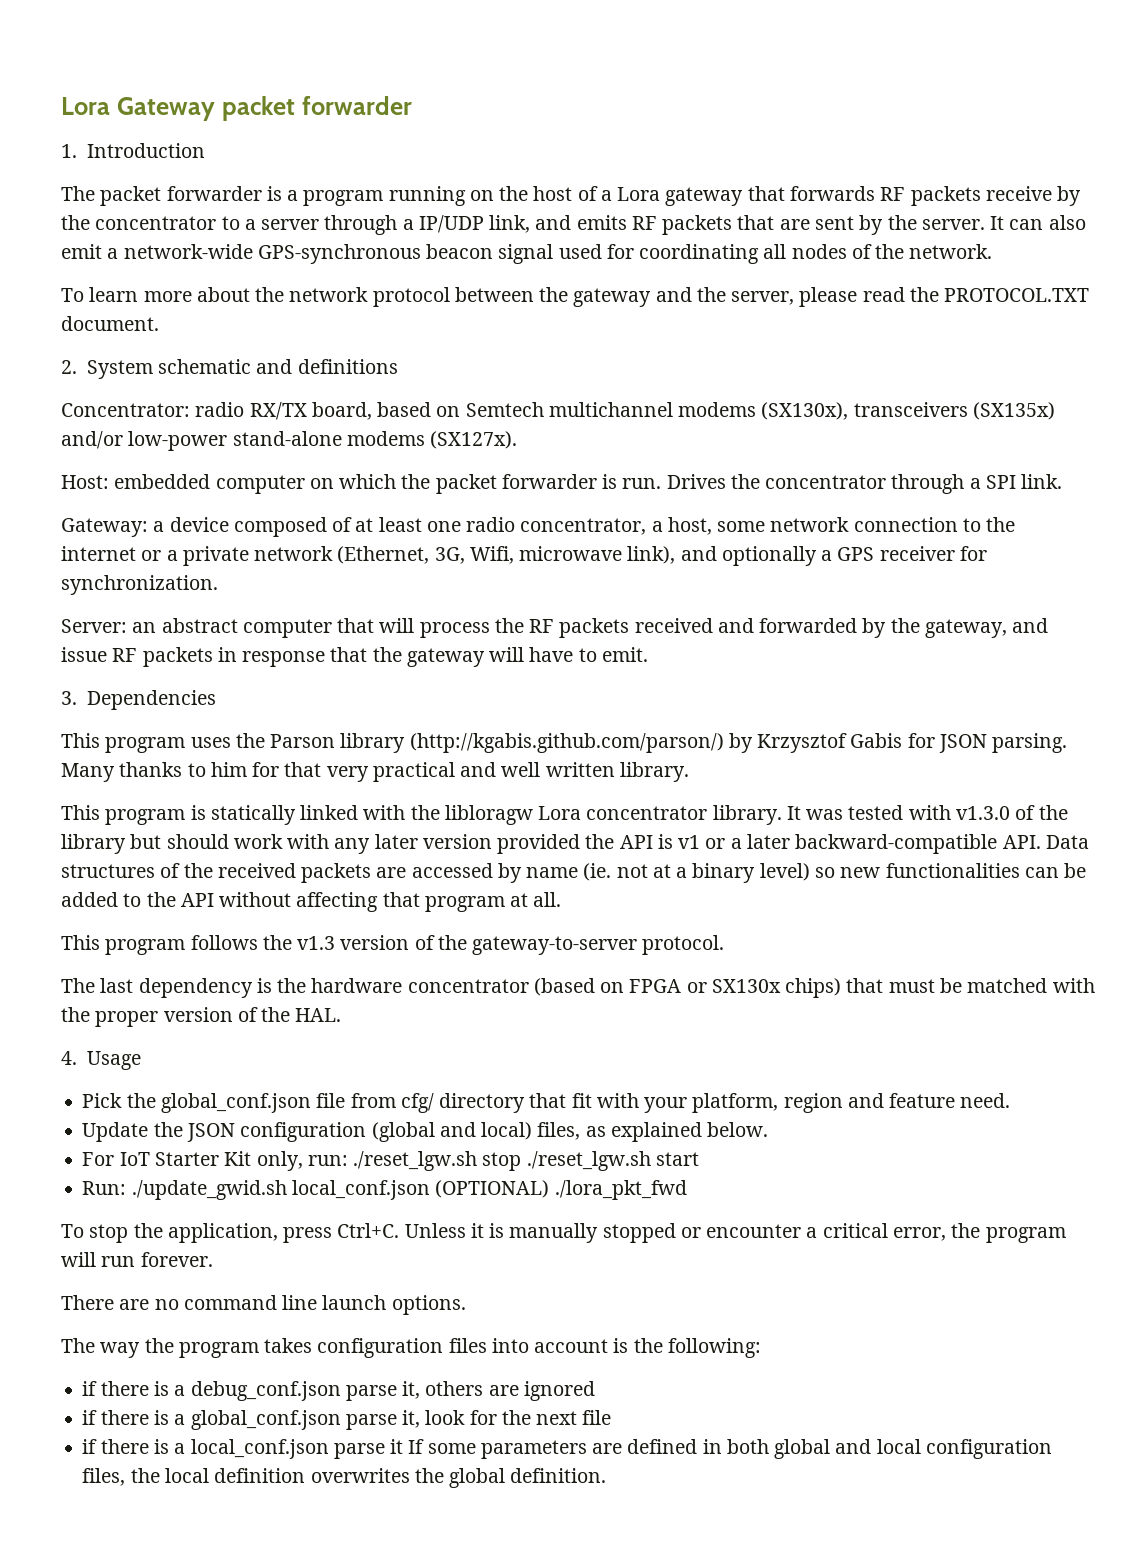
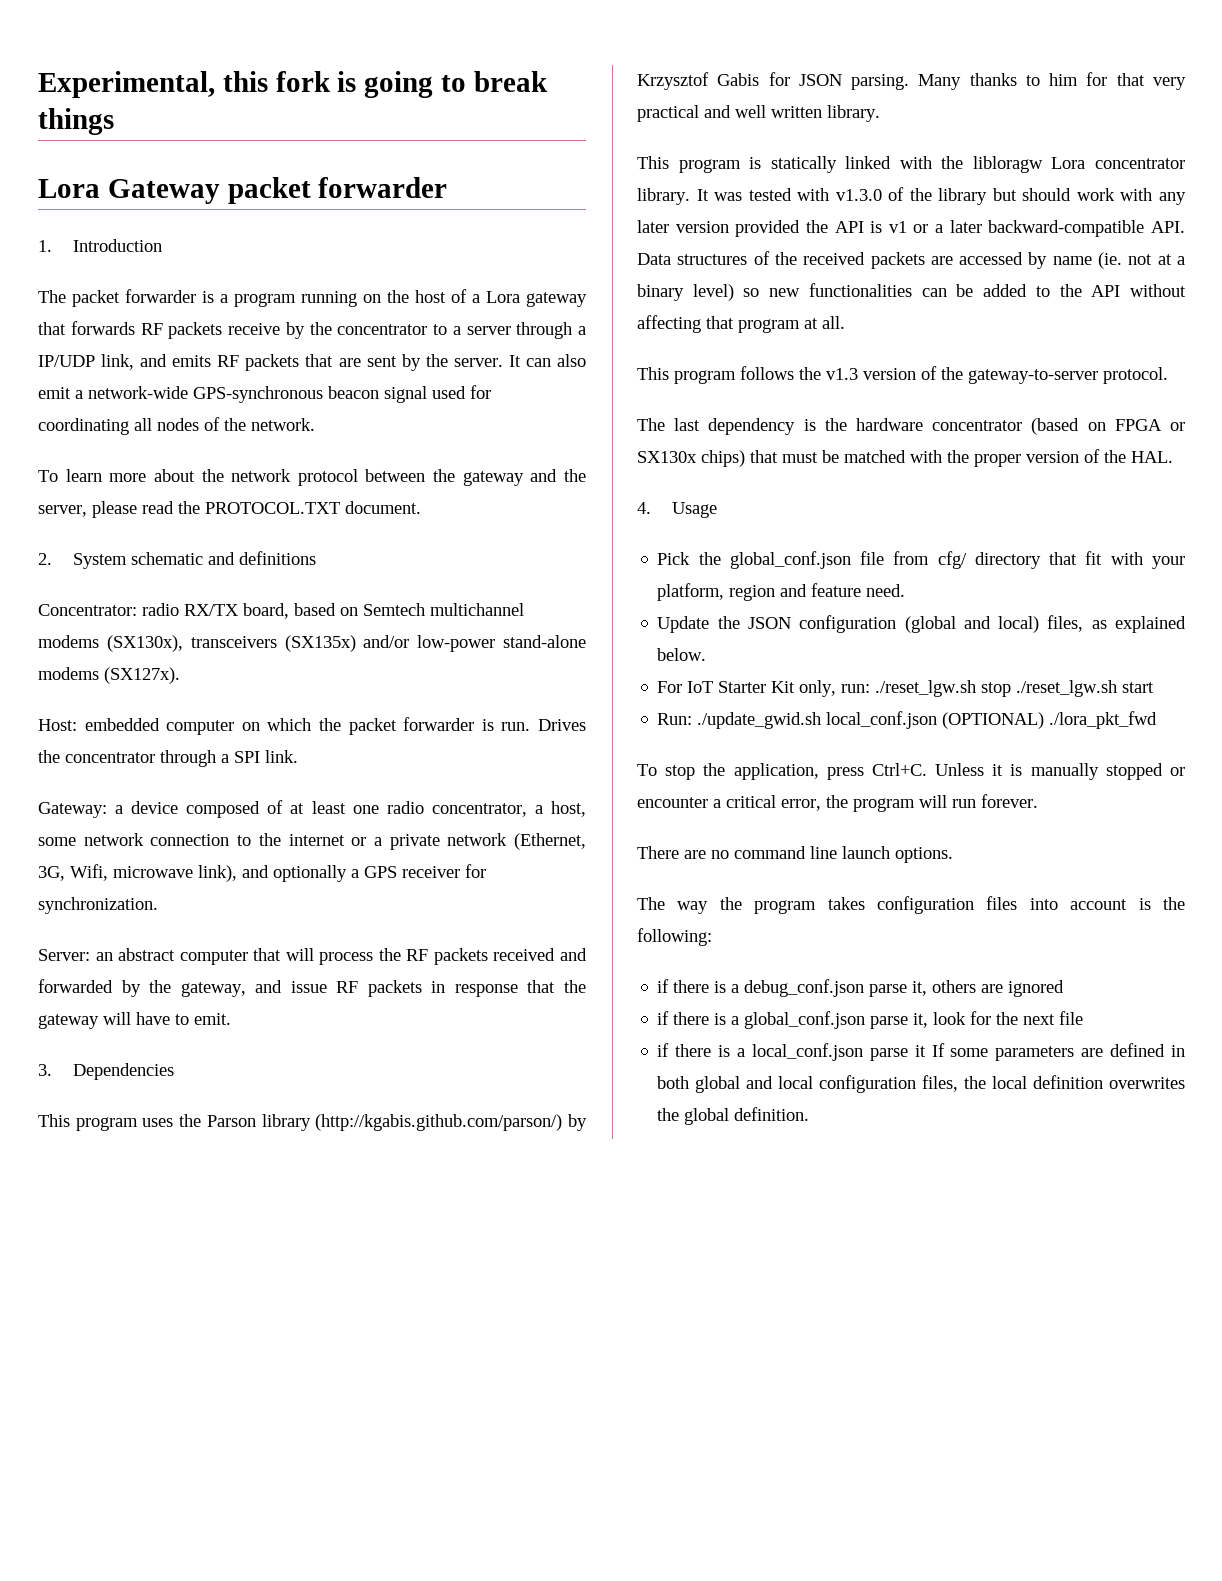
+ Experimental, this fork is going to break things

